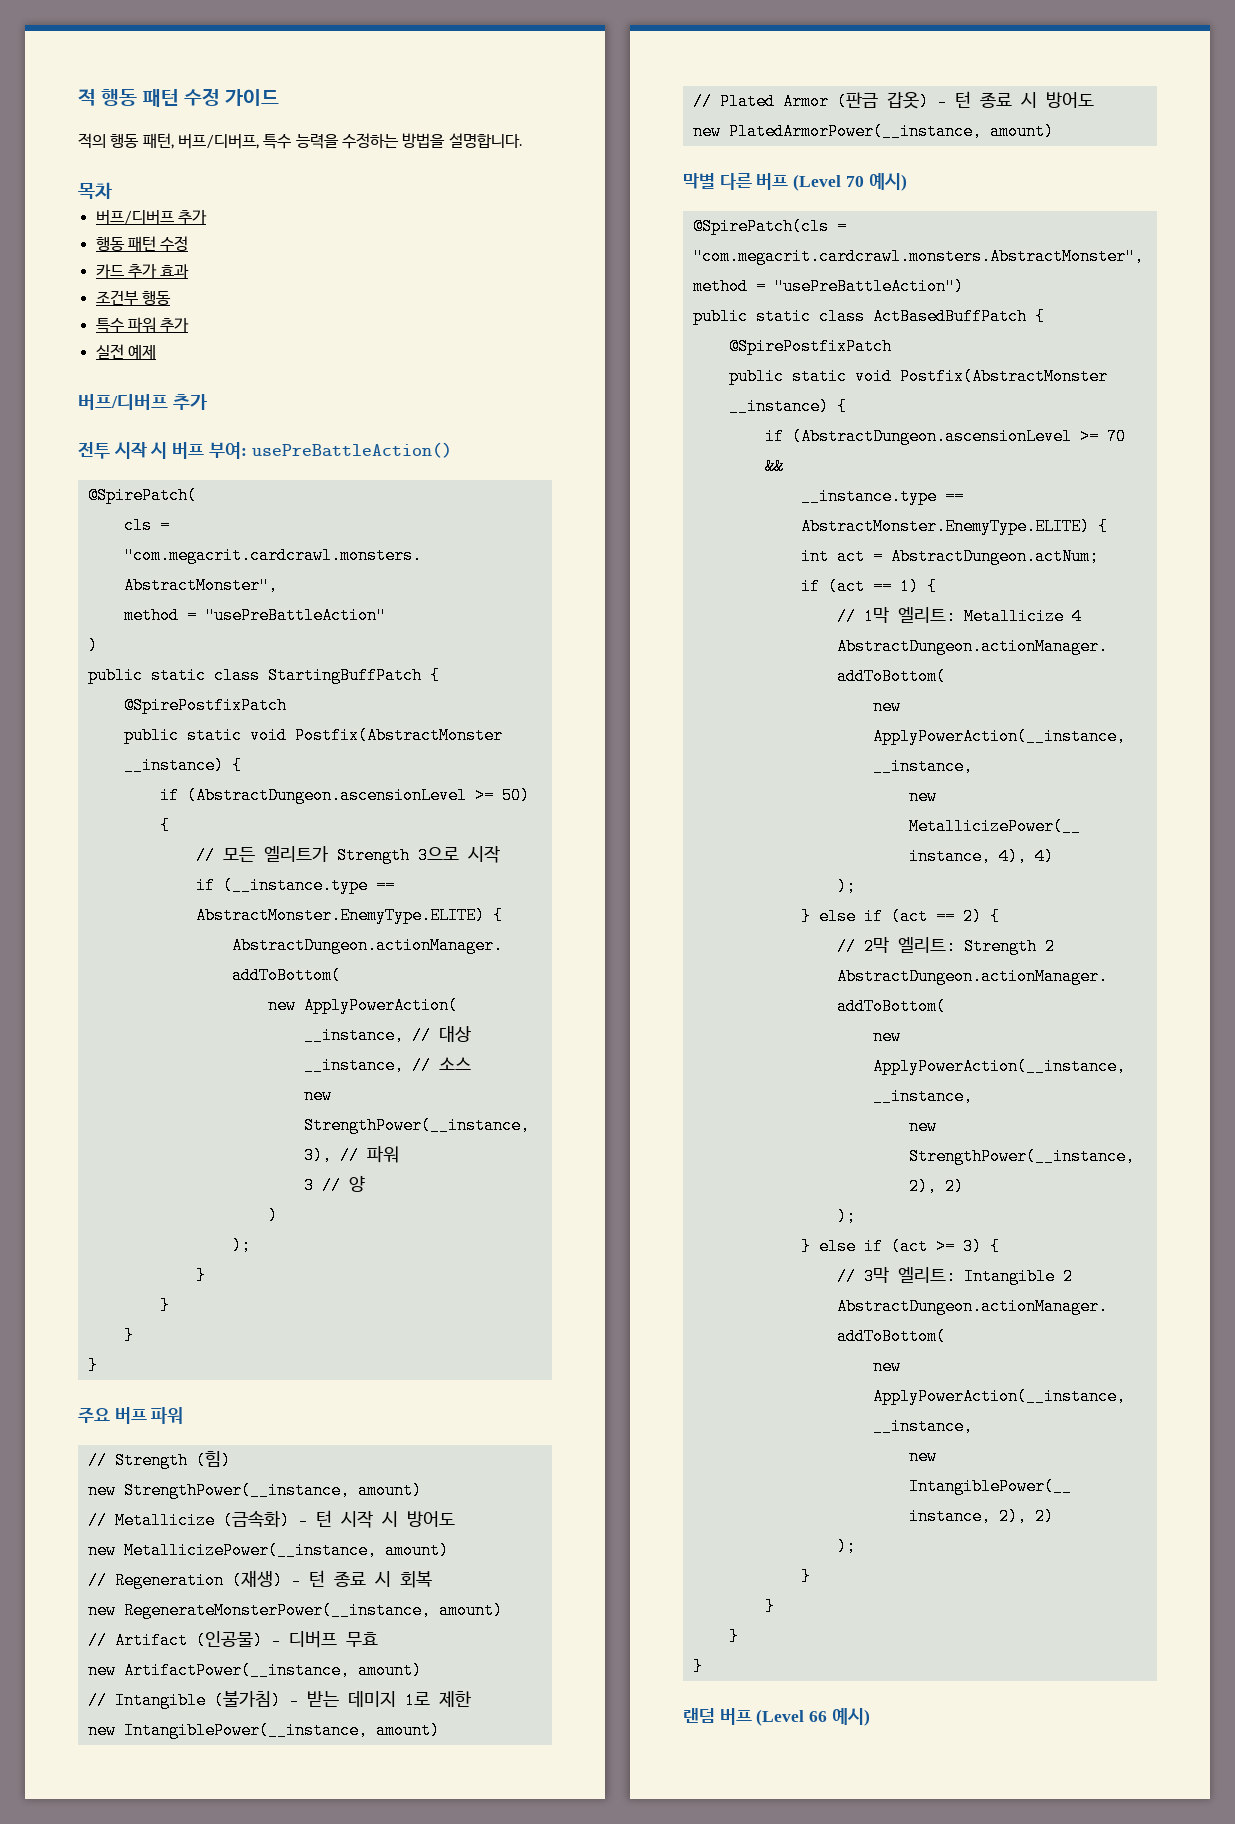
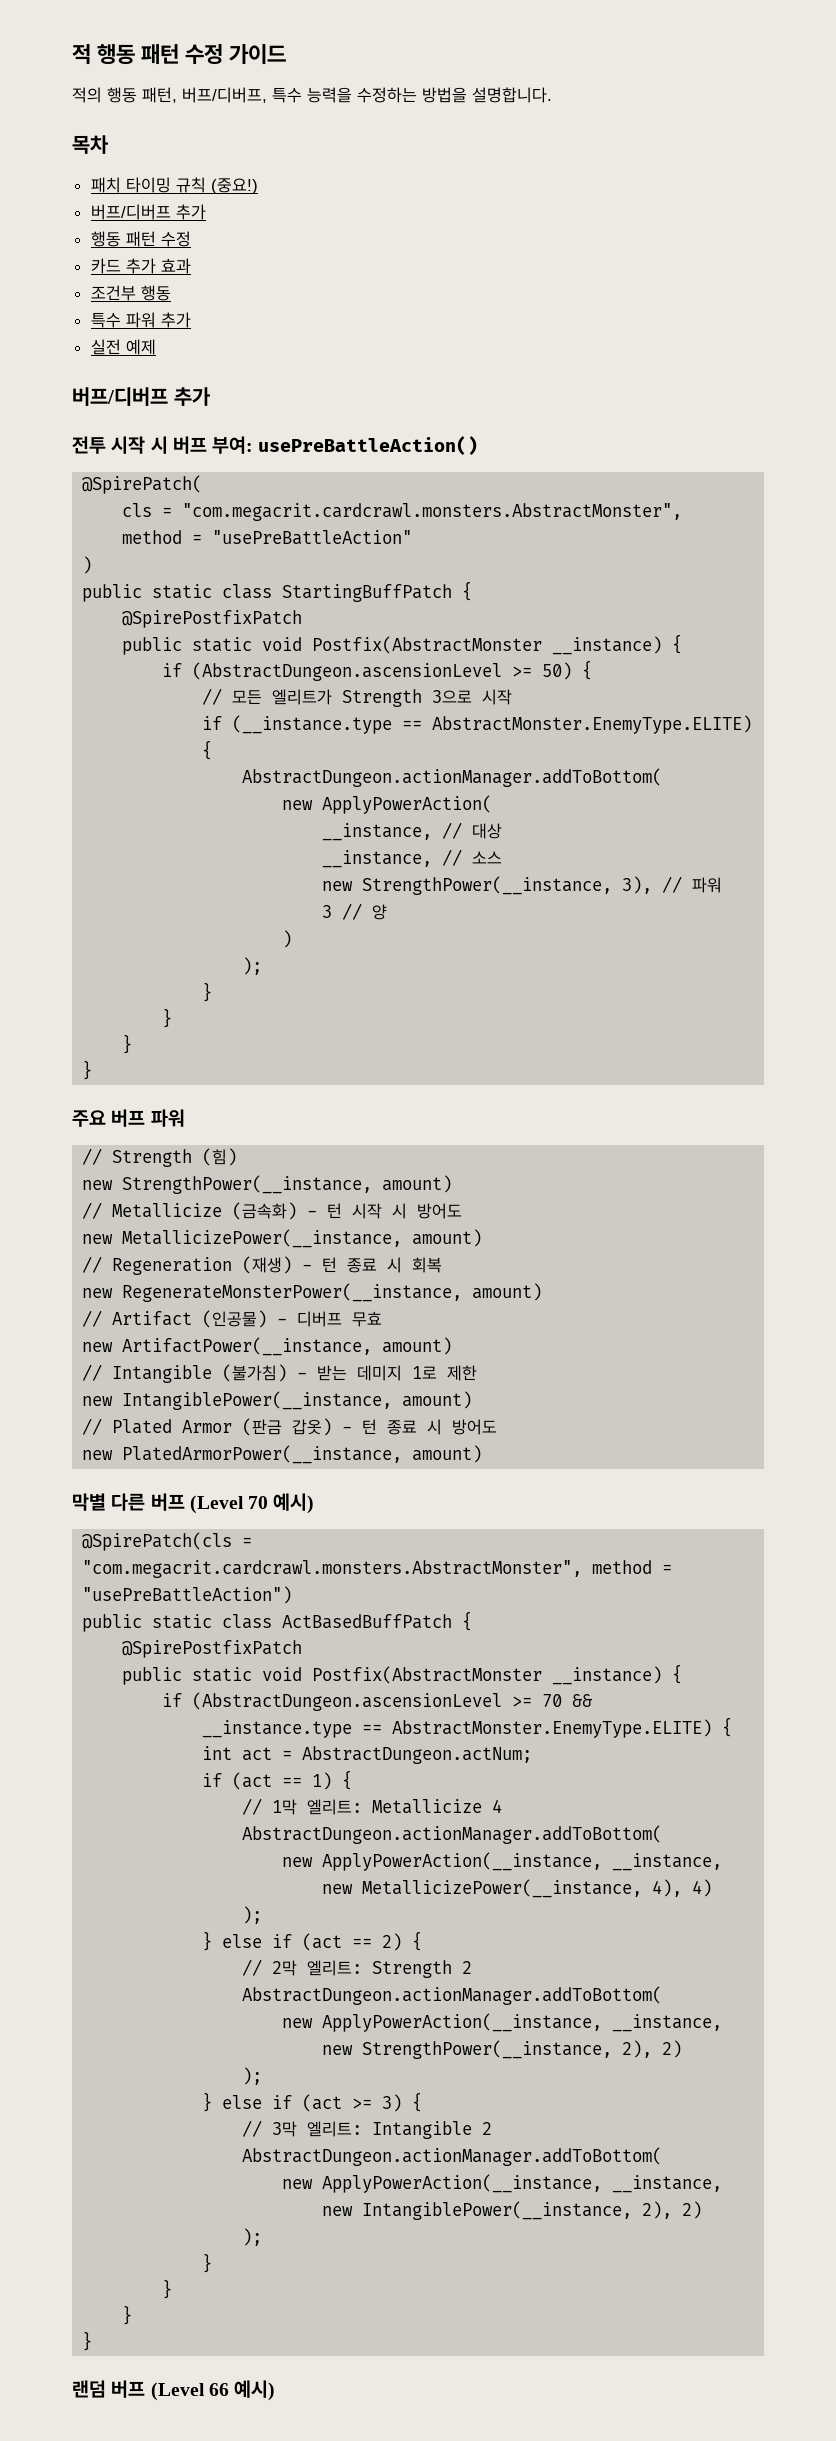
+ 패치 타이밍 규칙 (중요!)

